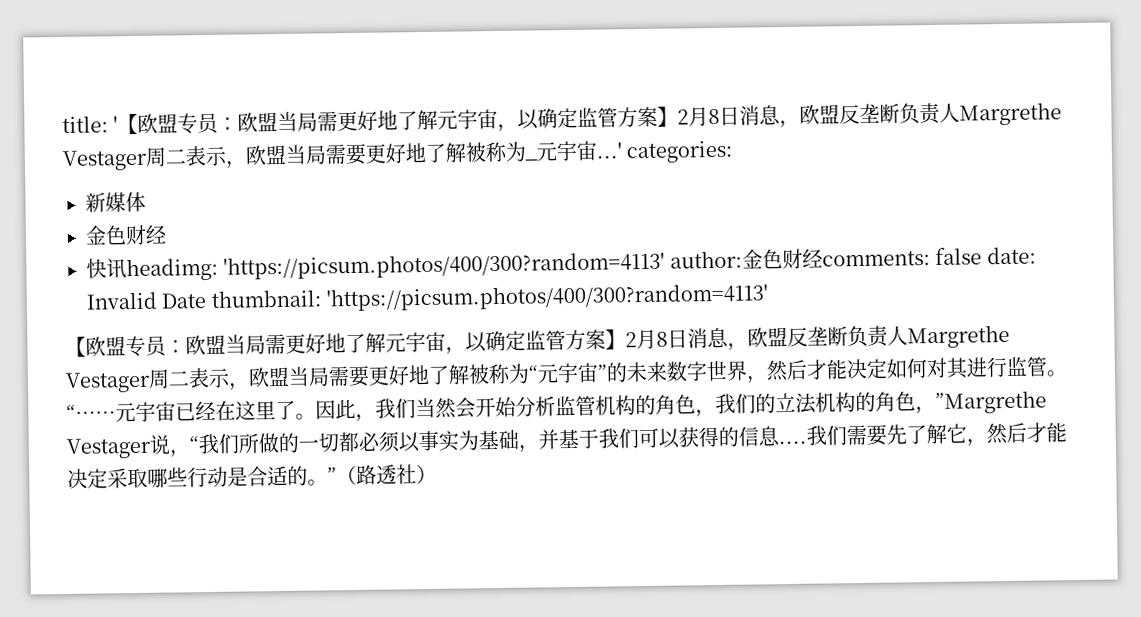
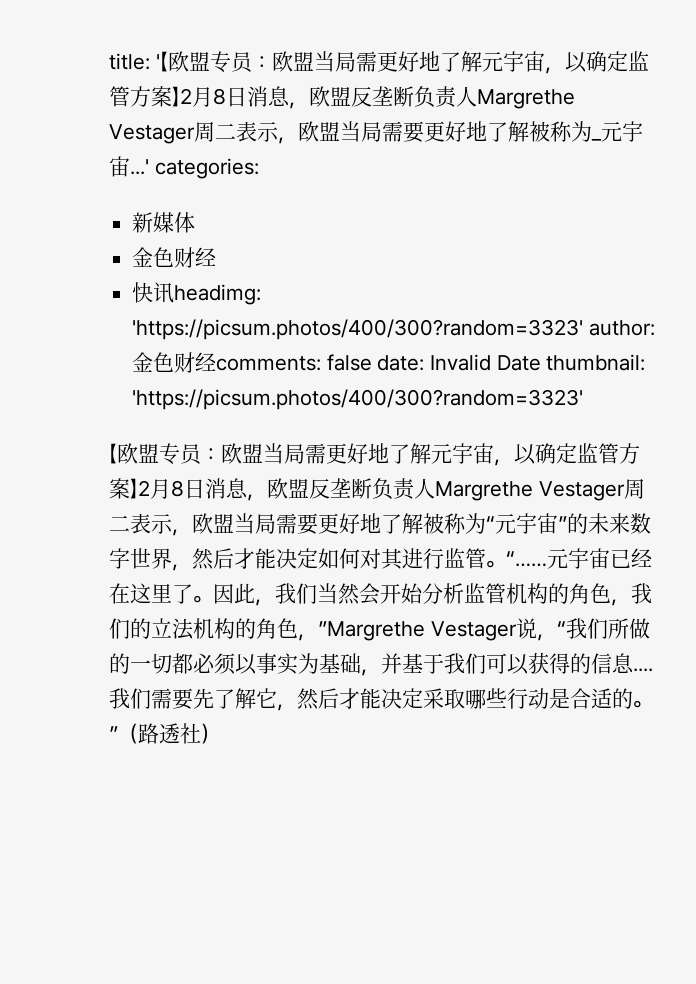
- 快讯headimg: 'https://picsum.photos/400/300?random=4113' author:金色财经comments: false date: Invalid Date thumbnail: 'https://picsum.photos/400/300?random=4113'
+ 快讯headimg: 'https://picsum.photos/400/300?random=3323' author:金色财经comments: false date: Invalid Date thumbnail: 'https://picsum.photos/400/300?random=3323'

